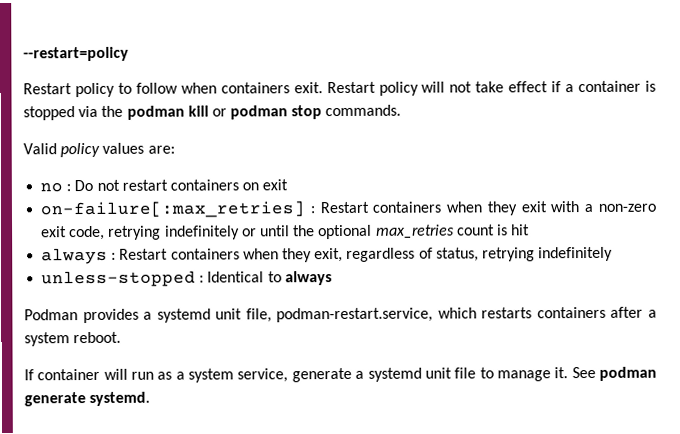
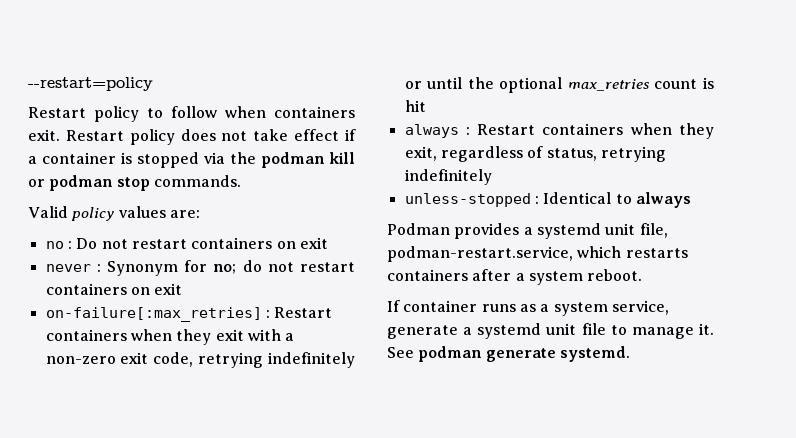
- Restart policy will not take effect if a container is stopped via the podman kill or podman stop commands.
+ Restart policy does not take effect if a container is stopped via the podman kill or podman stop commands.
+ never : Synonym for no; do not restart containers on exit
- If container will run as a system service, generate a systemd unit file to manage it.
+ If container runs as a system service, generate a systemd unit file to manage it.

